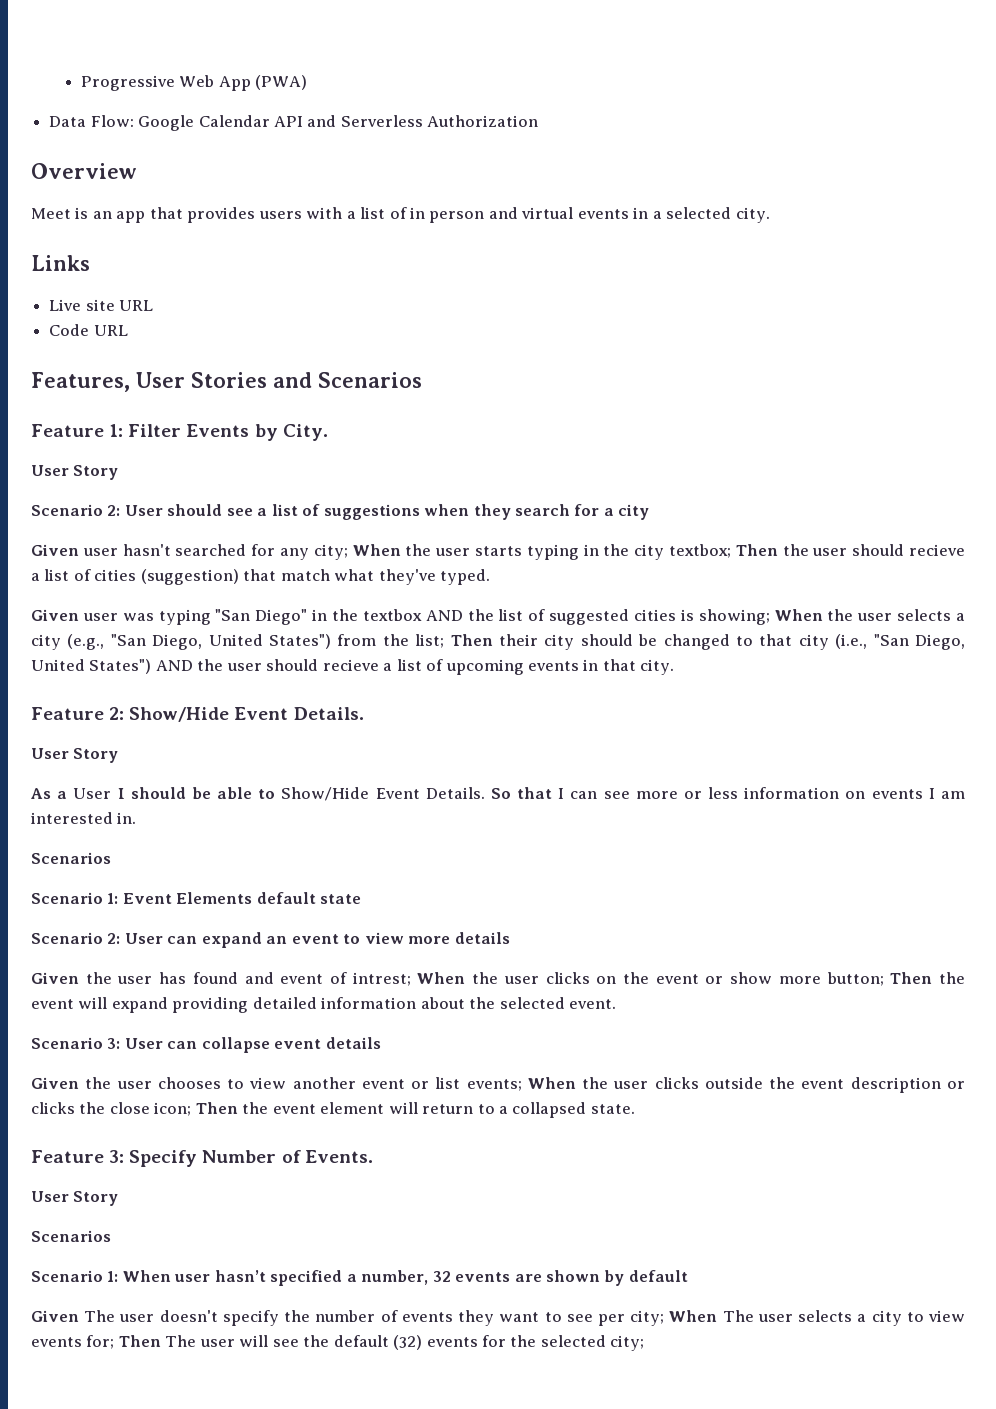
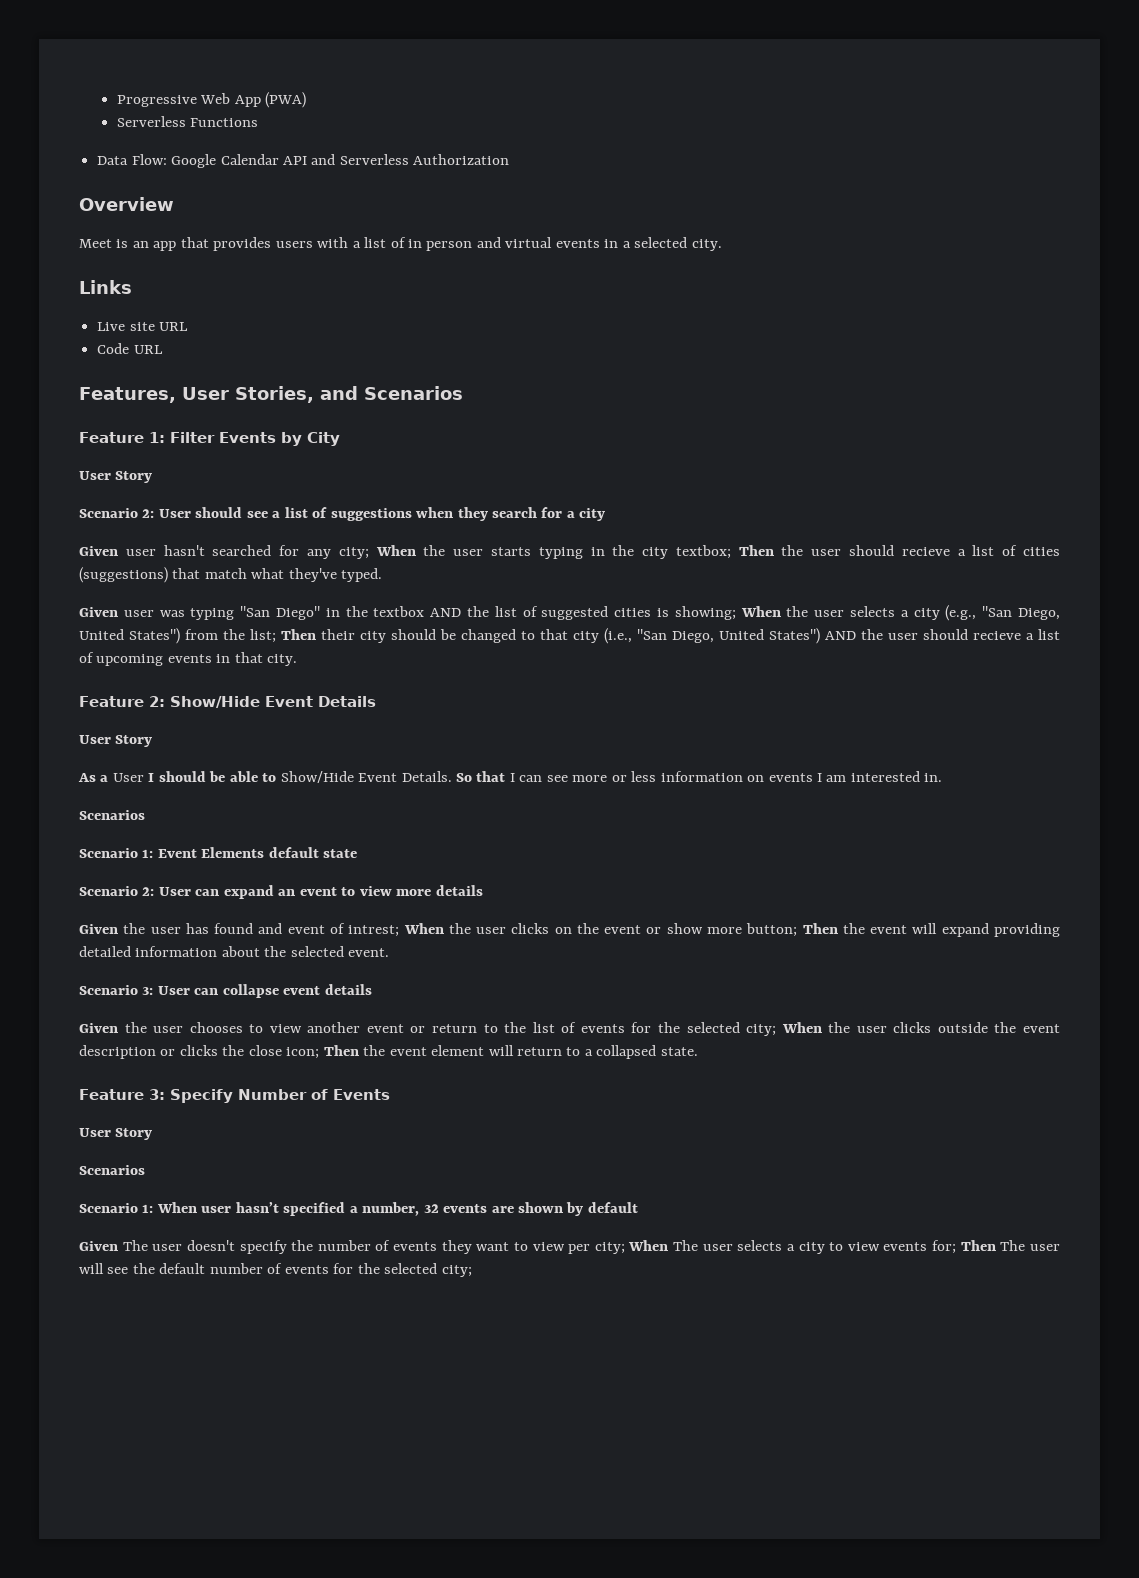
+ Serverless Functions
- Features, User Stories and Scenarios
+ Features, User Stories, and Scenarios
- Feature 1: Filter Events by City.
+ Feature 1: Filter Events by City
- Given user hasn't searched for any city; When the user starts typing in the city textbox; Then the user should recieve a list of cities (suggestion) that match what they've typed.
+ Given user hasn't searched for any city; When the user starts typing in the city textbox; Then the user should recieve a list of cities (suggestions) that match what they've typed.
- Feature 2: Show/Hide Event Details.
+ Feature 2: Show/Hide Event Details
- Given the user chooses to view another event or list events; When the user clicks outside the event description or clicks the close icon; Then the event element will return to a collapsed state.
+ Given the user chooses to view another event or return to the list of events for the selected city; When the user clicks outside the event description or clicks the close icon; Then the event element will return to a collapsed state.
- Feature 3: Specify Number of Events.
+ Feature 3: Specify Number of Events
- Given The user doesn't specify the number of events they want to see per city; When The user selects a city to view events for; Then The user will see the default (32) events for the selected city;
+ Given The user doesn't specify the number of events they want to view per city; When The user selects a city to view events for; Then The user will see the default number of events for the selected city;

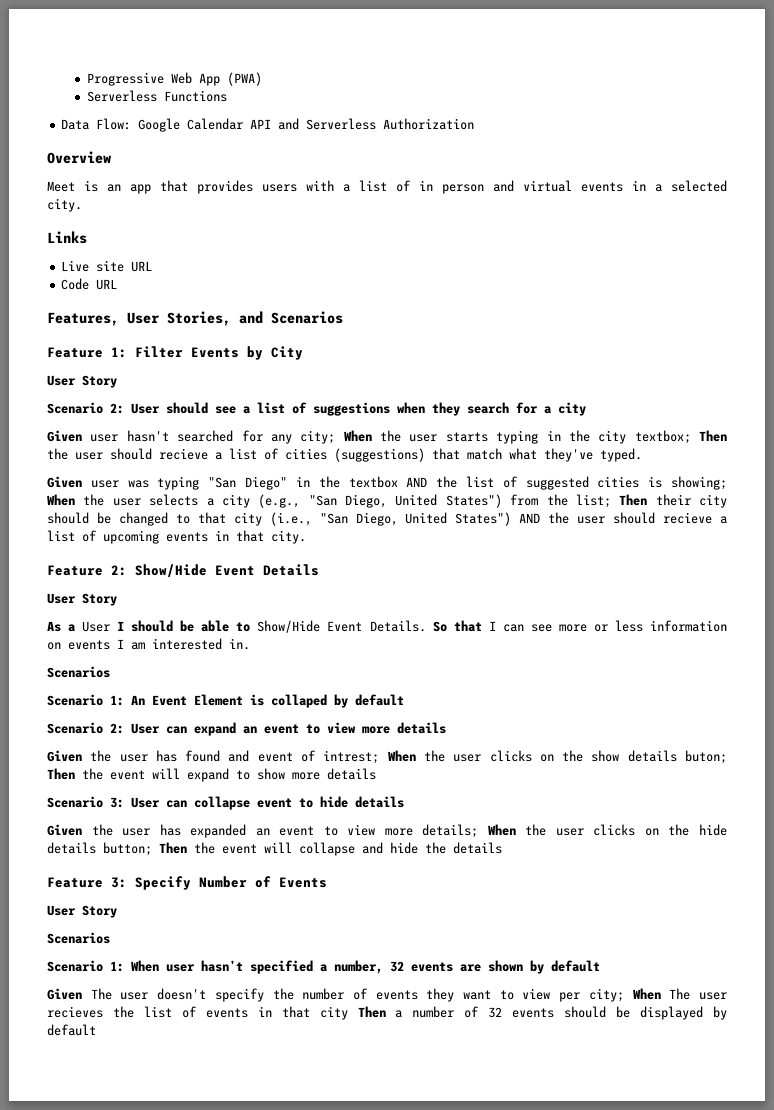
- Scenario 1: Event Elements default state
+ Scenario 1: An Event Element is collaped by default
- Given the user has found and event of intrest; When the user clicks on the event or show more button; Then the event will expand providing detailed information about the selected event.
+ Given the user has found and event of intrest; When the user clicks on the show details buton; Then the event will expand to show more details
- Scenario 3: User can collapse event details
- Given the user chooses to view another event or return to the list of events for the selected city; When the user clicks outside the event description or clicks the close icon; Then the event element will return to a collapsed state.
+ Scenario 3: User can collapse event to hide details
+ Given the user has expanded an event to view more details; When the user clicks on the hide details button; Then the event will collapse and hide the details
- Given The user doesn't specify the number of events they want to view per city; When The user selects a city to view events for; Then The user will see the default number of events for the selected city;
+ Given The user doesn't specify the number of events they want to view per city; When The user recieves the list of events in that city Then a number of 32 events should be displayed by default

